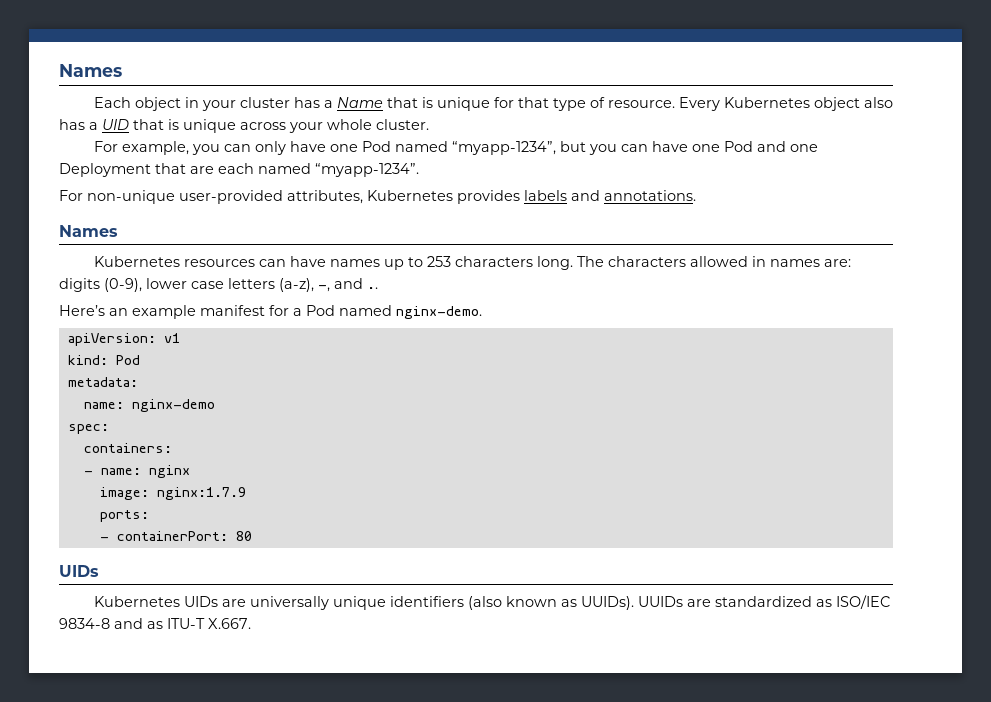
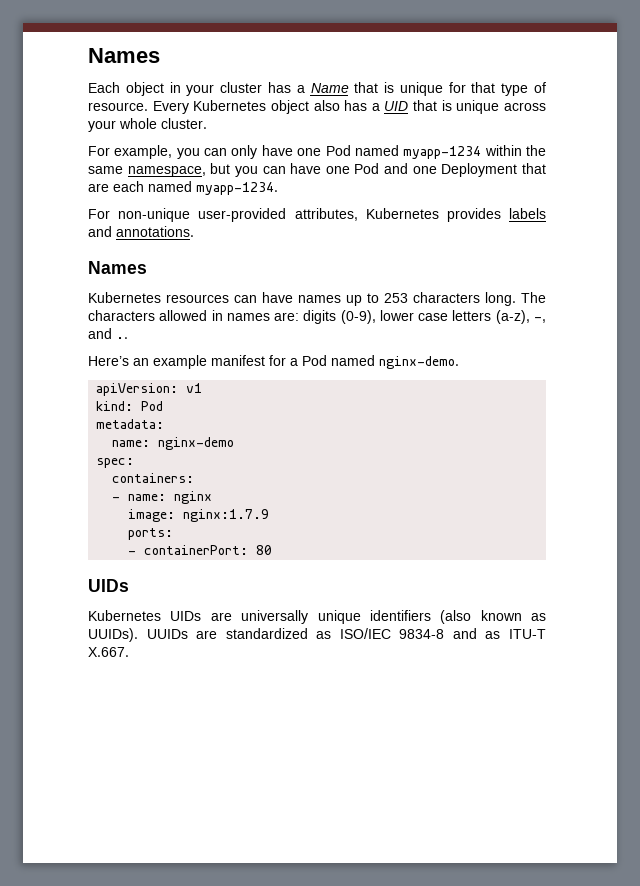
- For example, you can only have one Pod named “myapp-1234”, but you can have one Pod and one Deployment that are each named “myapp-1234”.
+ For example, you can only have one Pod named myapp-1234 within the same namespace, but you can have one Pod and one Deployment that are each named myapp-1234.

